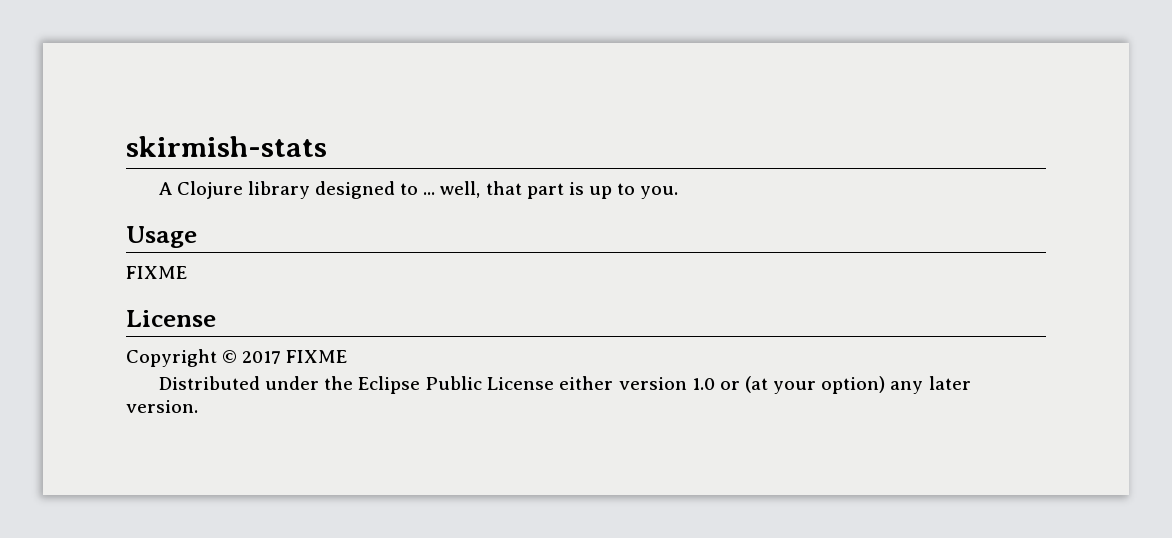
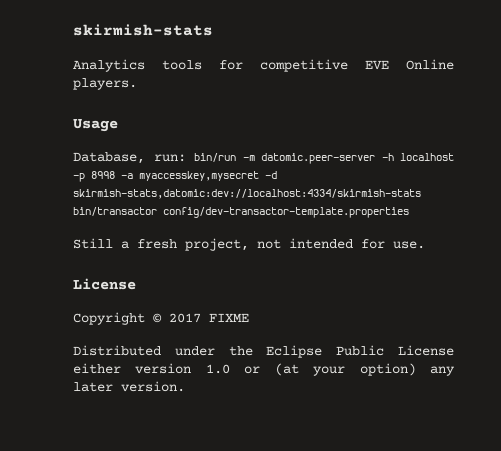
- A Clojure library designed to ... well, that part is up to you.
+ Analytics tools for competitive EVE Online players.
  Usage
- FIXME
+ Database, run: bin/run -m datomic.peer-server -h localhost -p 8998 -a myaccesskey,mysecret -d skirmish-stats,datomic:dev://localhost:4334/skirmish-stats bin/transactor config/dev-transactor-template.properties
+ Still a fresh project, not intended for use.

